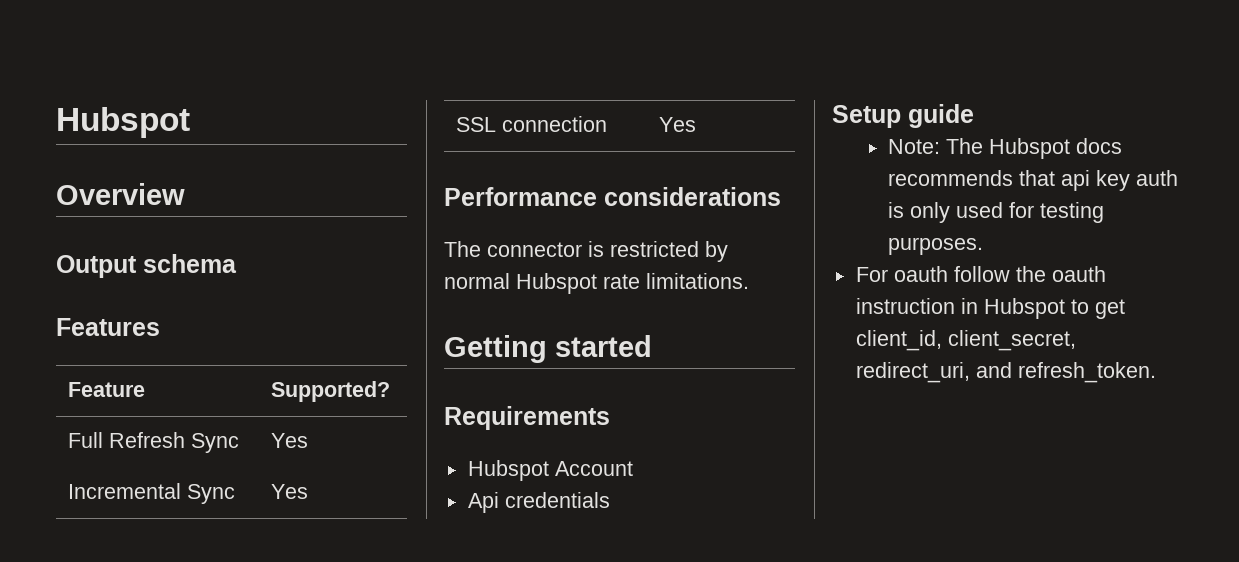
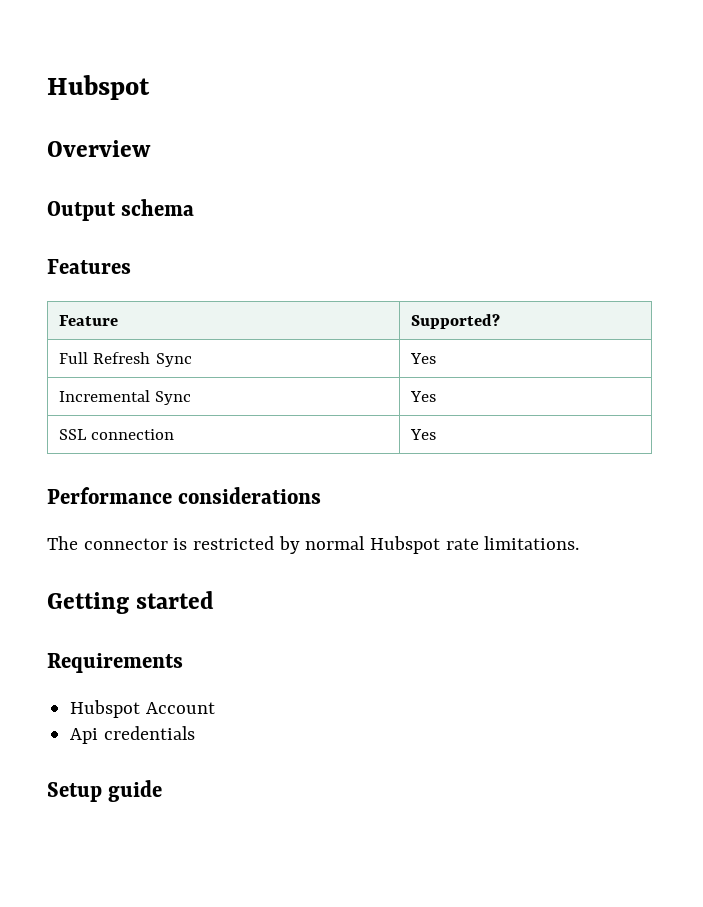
- Note: The Hubspot docs recommends that api key auth is only used for testing purposes.
- For oauth follow the oauth instruction in Hubspot to get client_id, client_secret, redirect_uri, and refresh_token.

